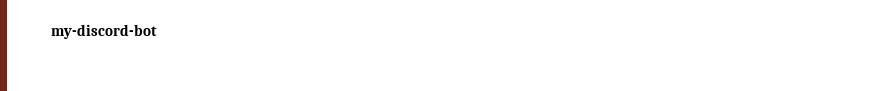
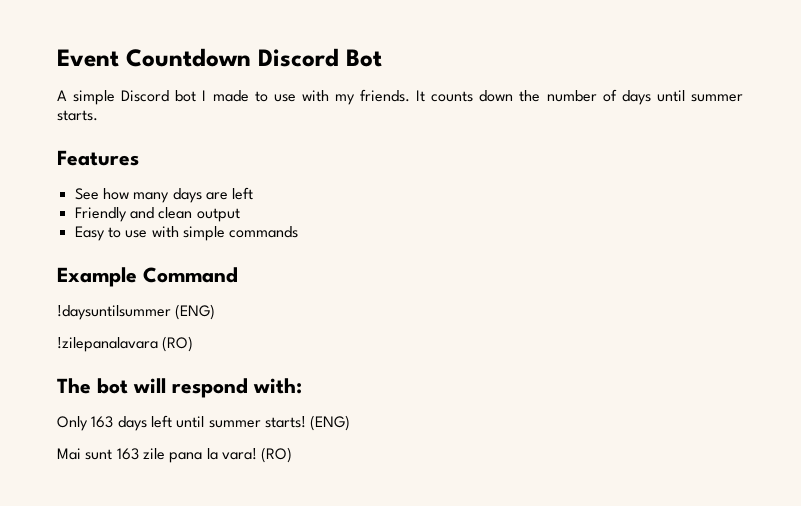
- my-discord-bot
+ Event Countdown Discord Bot
+ A simple Discord bot I made to use with my friends. It counts down the number of days until summer starts.
+ Features
+ See how many days are left
+ Friendly and clean output
+ Easy to use with simple commands
+ Example Command
+ !daysuntilsummer (ENG)
+ !zilepanalavara (RO)
+ The bot will respond with:
+ Only 163 days left until summer starts! (ENG)
+ Mai sunt 163 zile pana la vara! (RO)

